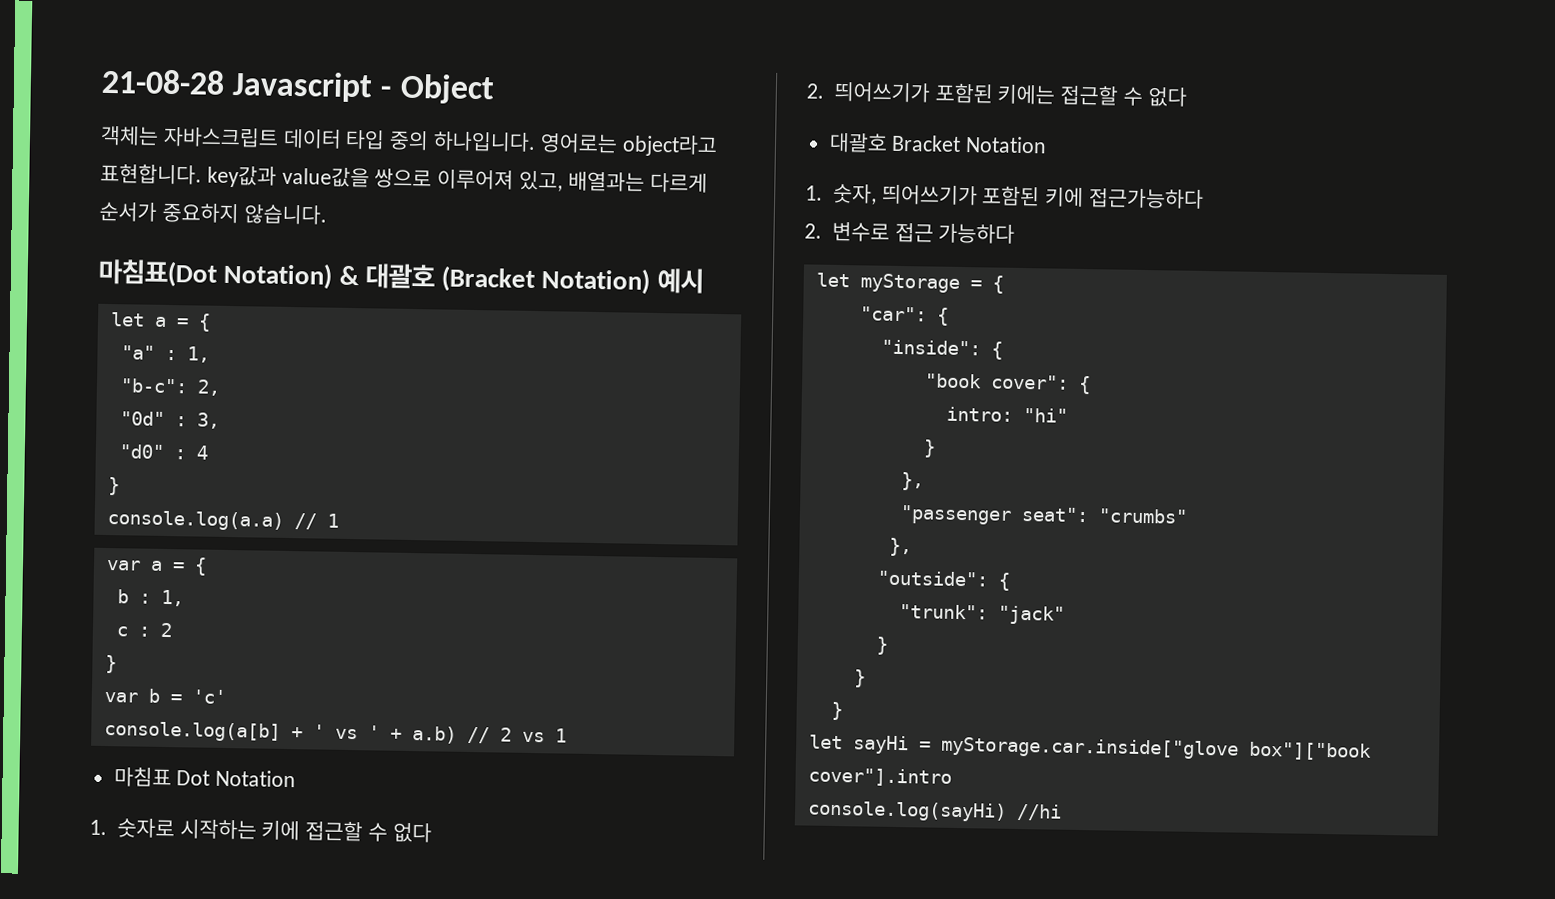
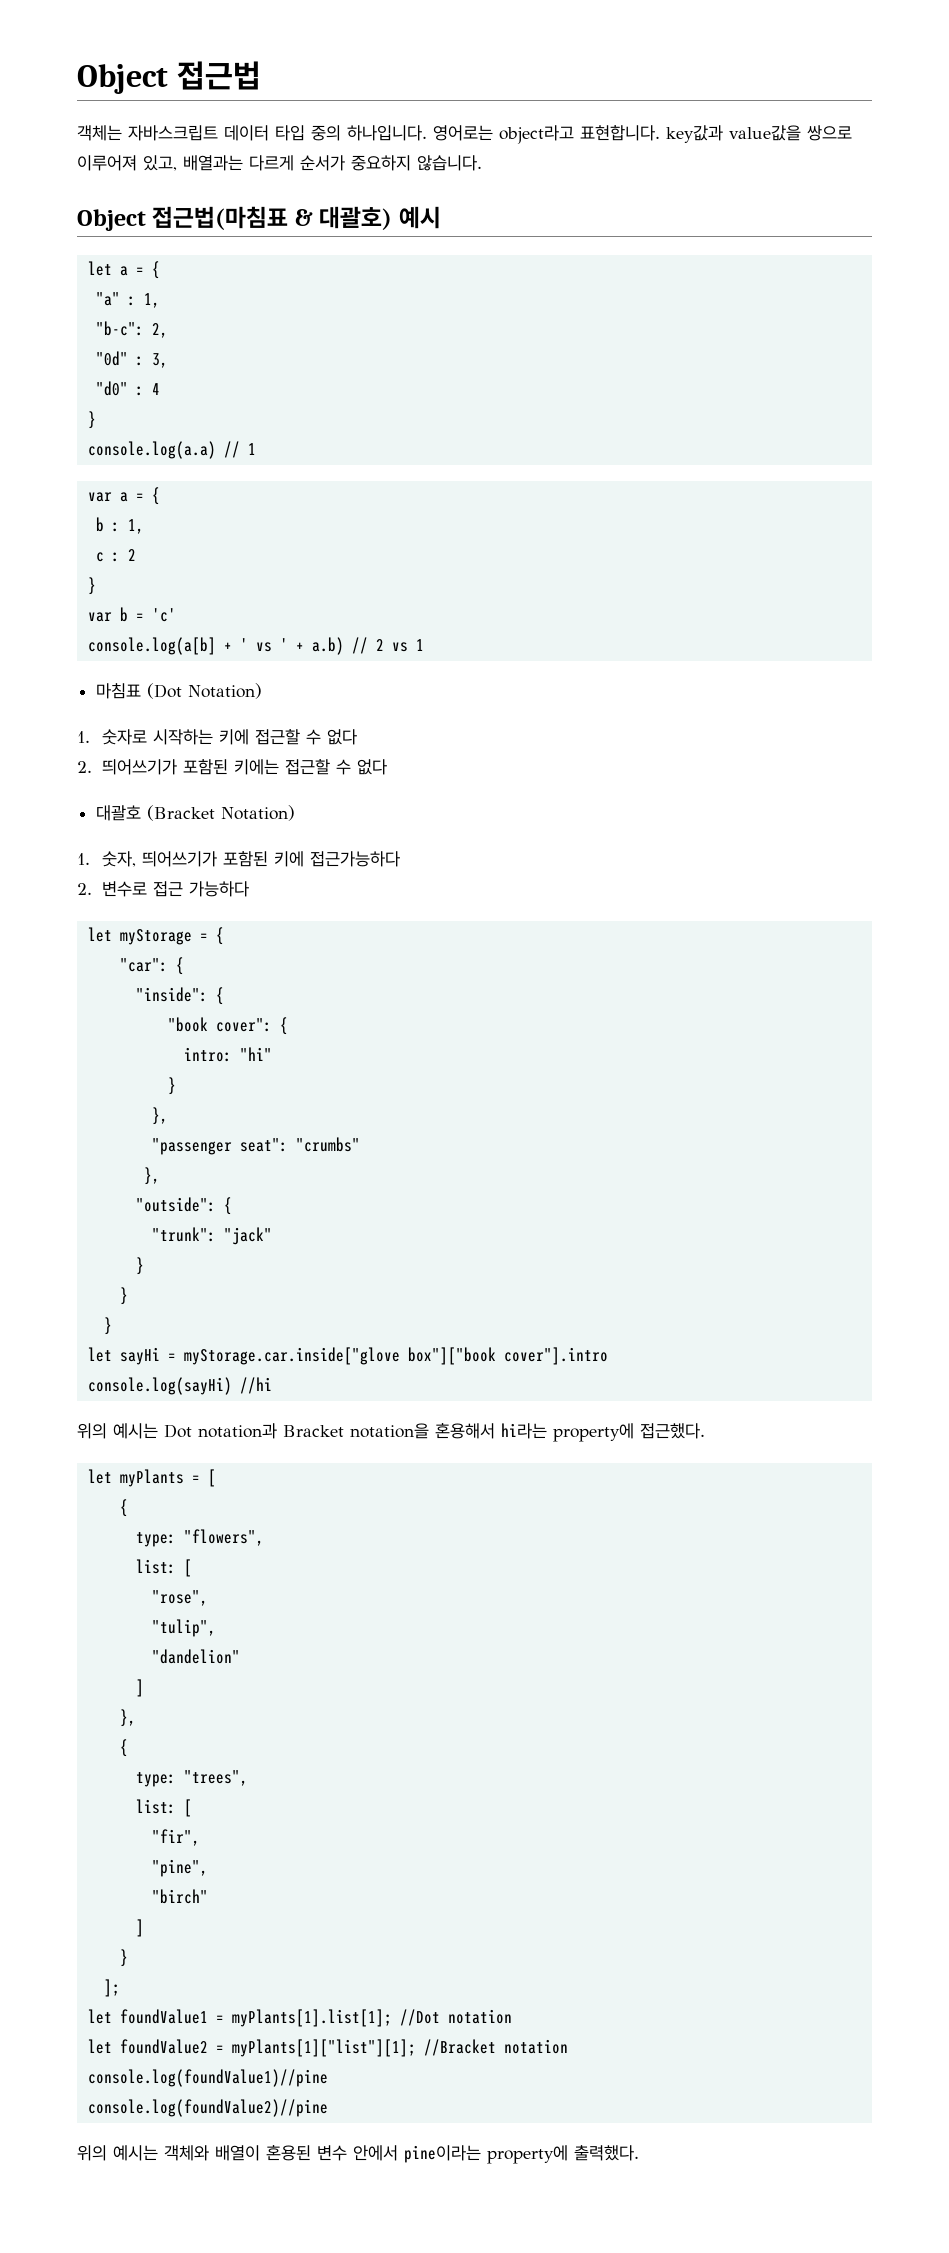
- 21-08-28 Javascript - Object
+ Object 접근법
- 마침표(Dot Notation) & 대괄호 (Bracket Notation) 예시
+ Object 접근법(마침표 & 대괄호) 예시
- 마침표 Dot Notation
+ 마침표 (Dot Notation)
- 대괄호 Bracket Notation
+ 대괄호 (Bracket Notation)
+ 위의 예시는 Dot notation과 Bracket notation을 혼용해서 hi라는 property에 접근했다.
+ let myPlants = [
+ {
+ type: "flowers",
+ list: [
+ "rose",
+ "tulip",
+ "dandelion"
+ ]
+ },
+ {
+ type: "trees",
+ list: [
+ "fir",
+ "pine",
+ "birch"
+ ]
+ }
+ ];
+ let foundValue1 = myPlants[1].list[1]; //Dot notation
+ let foundValue2 = myPlants[1]["list"][1]; //Bracket notation
+ console.log(foundValue1)//pine
+ console.log(foundValue2)//pine
+ 위의 예시는 객체와 배열이 혼용된 변수 안에서 pine이라는 property에 출력했다.

